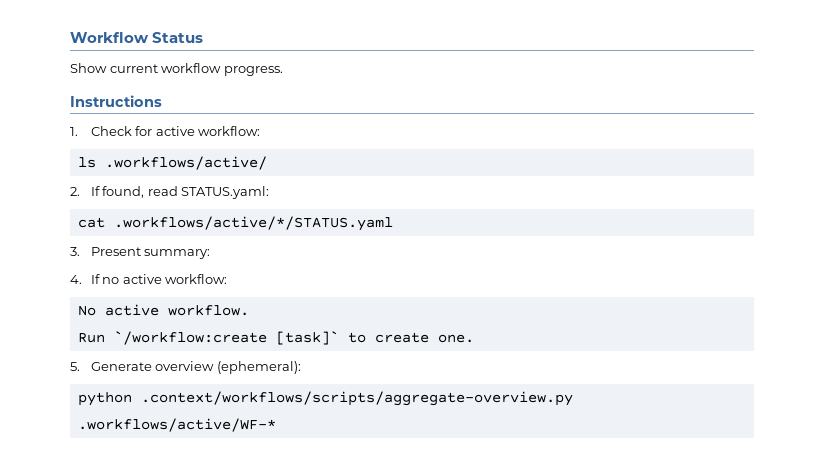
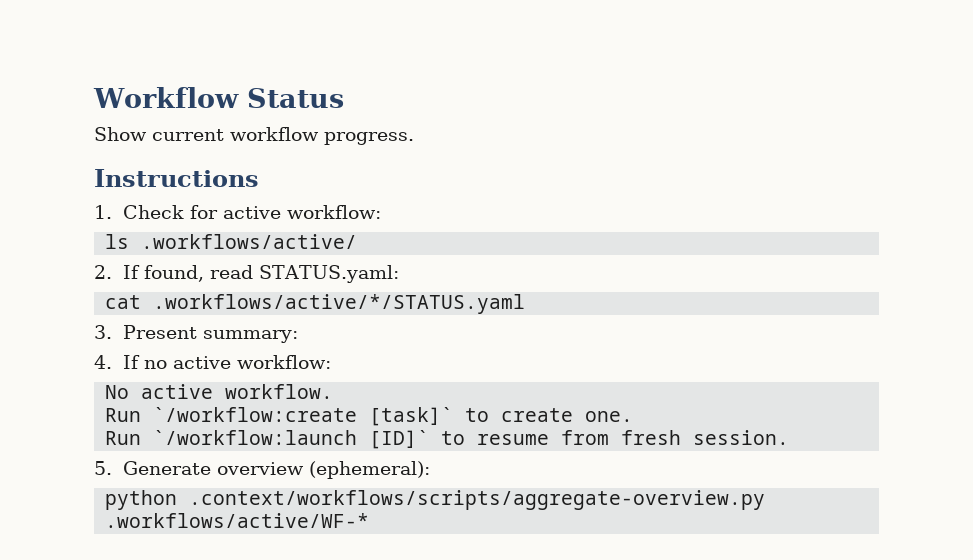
+ Run `/workflow:launch [ID]` to resume from fresh session.

